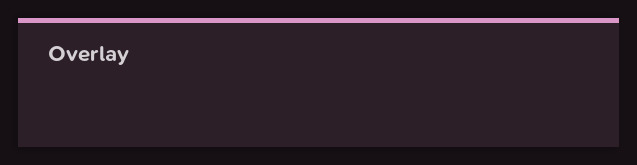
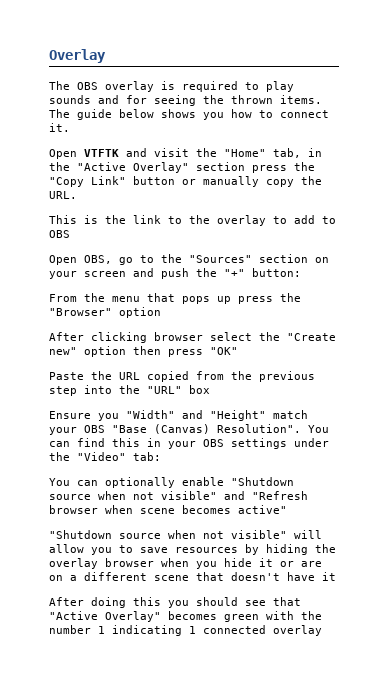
+ The OBS overlay is required to play sounds and for seeing the thrown items. The guide below shows you how to connect it.
+ Open VTFTK and visit the "Home" tab, in the "Active Overlay" section press the "Copy Link" button or manually copy the URL.
+ This is the link to the overlay to add to OBS
+ Open OBS, go to the "Sources" section on your screen and push the "+" button:
+ From the menu that pops up press the "Browser" option
+ After clicking browser select the "Create new" option then press "OK"
+ Paste the URL copied from the previous step into the "URL" box
+ Ensure you "Width" and "Height" match your OBS "Base (Canvas) Resolution". You can find this in your OBS settings under the "Video" tab:
+ You can optionally enable "Shutdown source when not visible" and "Refresh browser when scene becomes active"
+ "Shutdown source when not visible" will allow you to save resources by hiding the overlay browser when you hide it or are on a different scene that doesn't have it
+ After doing this you should see that "Active Overlay" becomes green with the number 1 indicating 1 connected overlay

